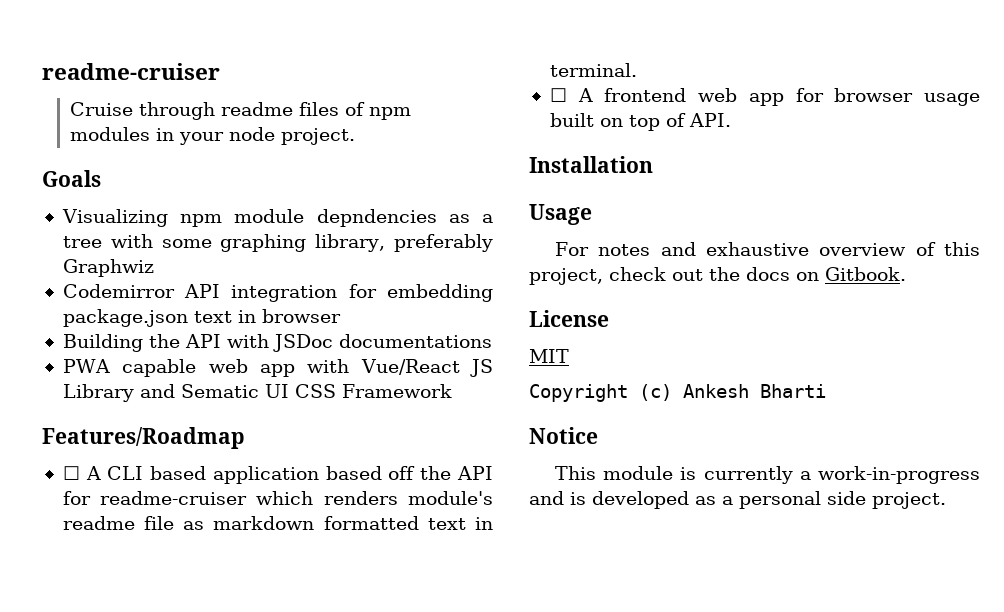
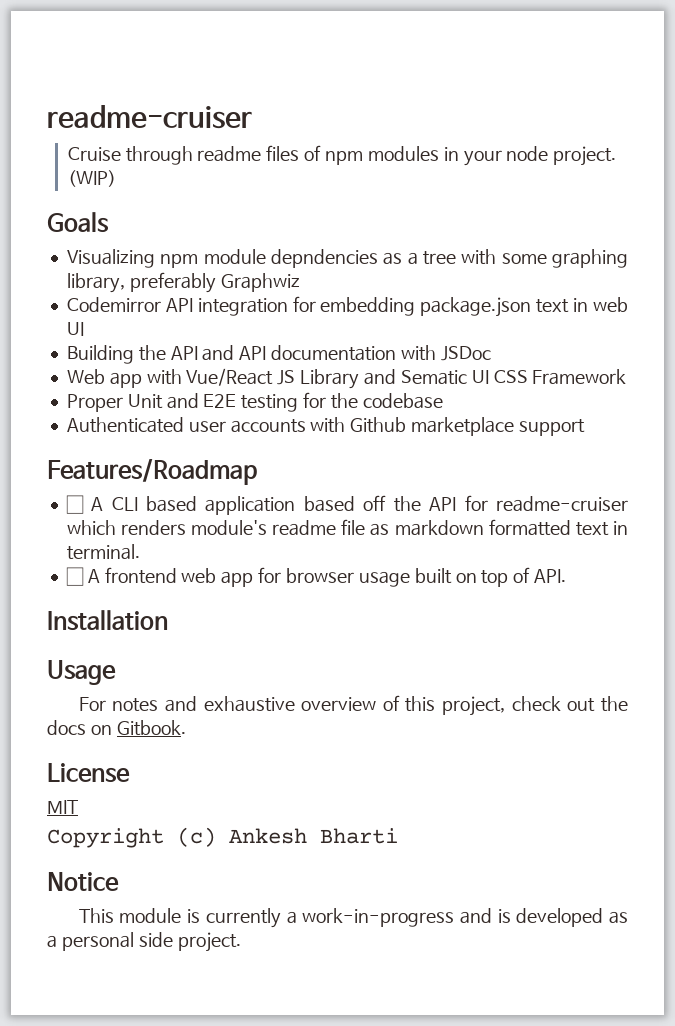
+ (WIP)
- Codemirror API integration for embedding package.json text in browser
+ Codemirror API integration for embedding package.json text in web UI
- Building the API with JSDoc documentations
- PWA capable web app with Vue/React JS Library and Sematic UI CSS Framework
+ Building the API and API documentation with JSDoc
+ Web app with Vue/React JS Library and Sematic UI CSS Framework
+ Proper Unit and E2E testing for the codebase
+ Authenticated user accounts with Github marketplace support

